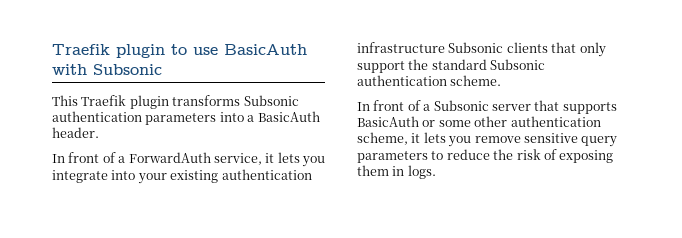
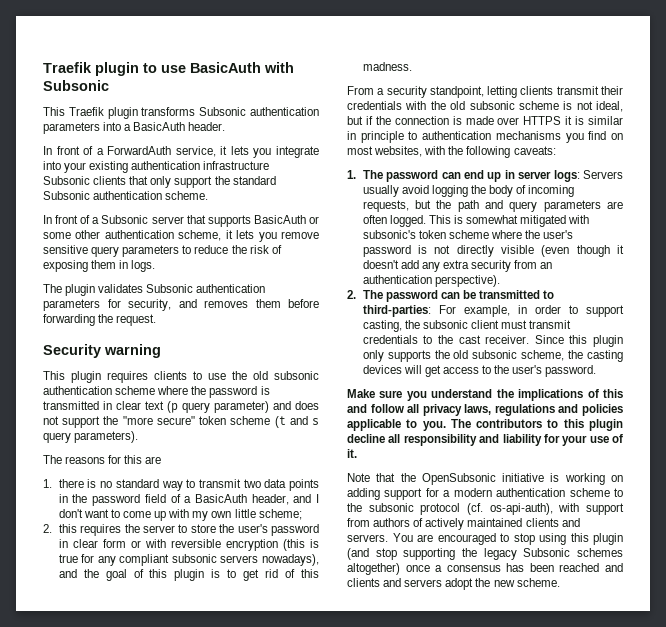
+ The plugin validates Subsonic authentication parameters for security, and removes them before forwarding the request.
+ Security warning
+ This plugin requires clients to use the old subsonic authentication scheme where the password is transmitted in clear text (p query parameter) and does not support the "more secure" token scheme (t and s query parameters).
+ The reasons for this are
+ 1. there is no standard way to transmit two data points in the password field of a BasicAuth header, and I don't want to come up with my own little scheme;
+ 2. this requires the server to store the user's password in clear form or with reversible encryption (this is true for any compliant subsonic servers nowadays), and the goal of this plugin is to get rid of this madness.
+ From a security standpoint, letting clients transmit their credentials with the old subsonic scheme is not ideal, but if the connection is made over HTTPS it is similar in principle to authentication mechanisms you find on most websites, with the following caveats:
+ 1. The password can end up in server logs: Servers usually avoid logging the body of incoming requests, but the path and query parameters are often logged. This is somewhat mitigated with subsonic's token scheme where the user's password is not directly visible (even though it doesn't add any extra security from an authentication perspective).
+ 2. The password can be transmitted to third-parties: For example, in order to support casting, the subsonic client must transmit credentials to the cast receiver. Since this plugin only supports the old subsonic scheme, the casting devices will get access to the user's password.
+ Make sure you understand the implications of this and follow all privacy laws, regulations and policies applicable to you. The contributors to this plugin decline all responsibility and liability for your use of it.
+ Note that the OpenSubsonic initiative is working on adding support for a modern authentication scheme to the subsonic protocol (cf. os-api-auth), with support from authors of actively maintained clients and servers. You are encouraged to stop using this plugin (and stop supporting the legacy Subsonic schemes altogether) once a consensus has been reached and clients and servers adopt the new scheme.

